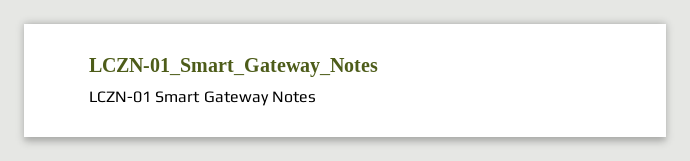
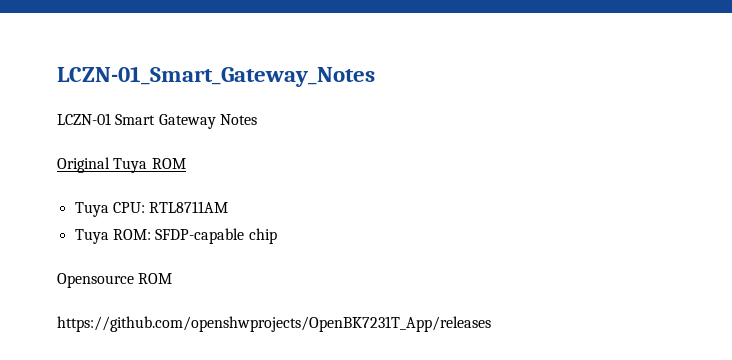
+ Original Tuya ROM
+ Tuya CPU: RTL8711AM
+ Tuya ROM: SFDP-capable chip
+ Opensource ROM
+ https://github.com/openshwprojects/OpenBK7231T_App/releases

